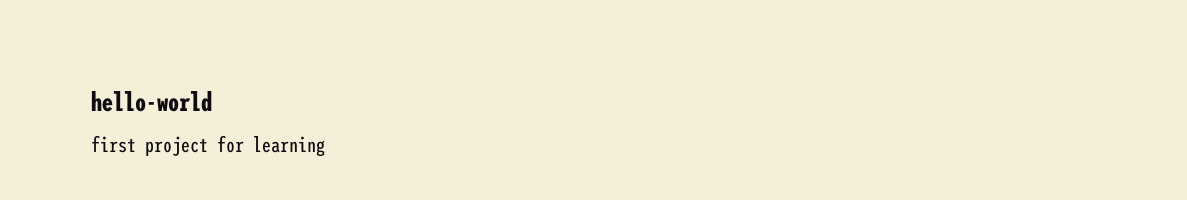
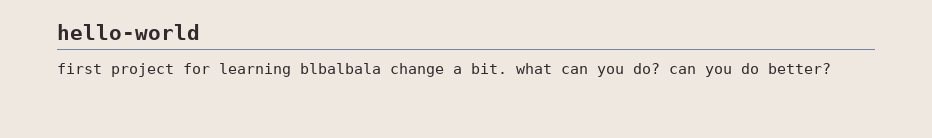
- first project for learning
+ first project for learning blbalbala change a bit. what can you do? can you do better?

